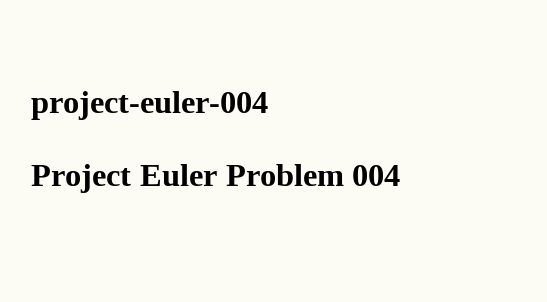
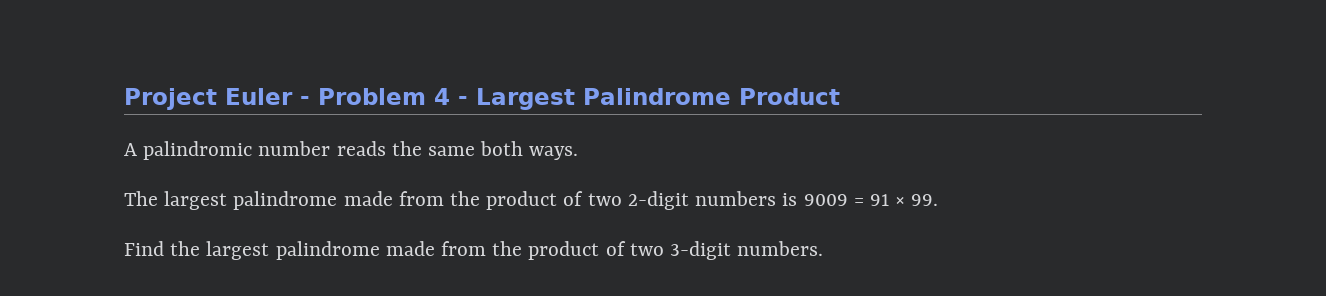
- project-euler-004
- Project Euler Problem 004
+ Project Euler - Problem 4 - Largest Palindrome Product
+ A palindromic number reads the same both ways.
+ The largest palindrome made from the product of two 2-digit numbers is 9009 = 91 × 99.
+ Find the largest palindrome made from the product of two 3-digit numbers.

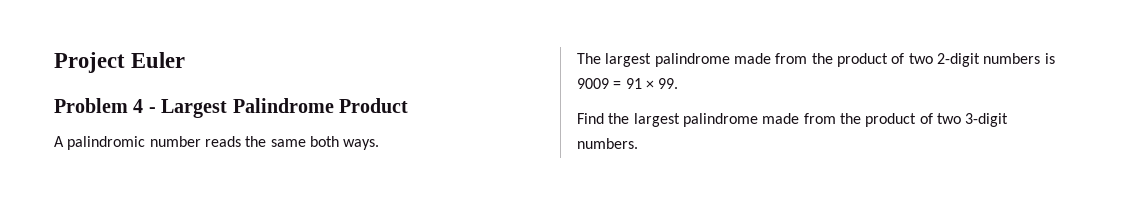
- Project Euler - Problem 4 - Largest Palindrome Product
+ Project Euler
+ Problem 4 - Largest Palindrome Product

